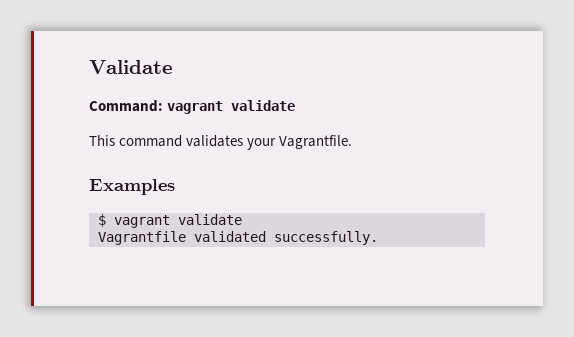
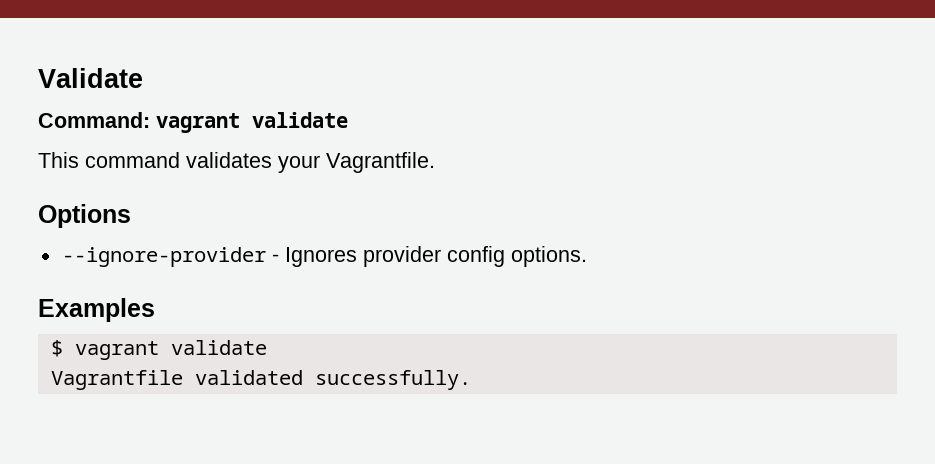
+ Options
+ --ignore-provider - Ignores provider config options.

